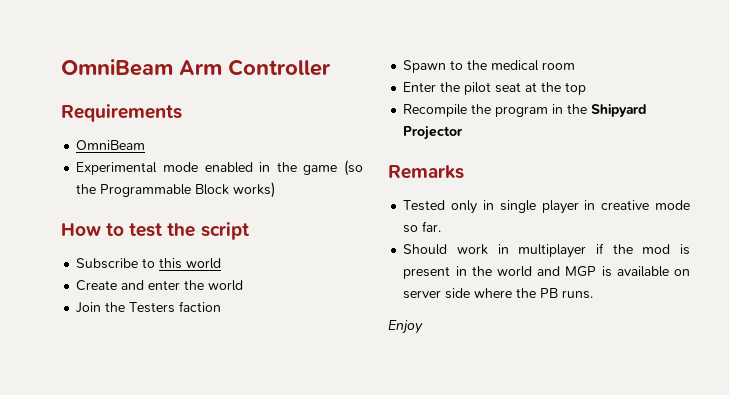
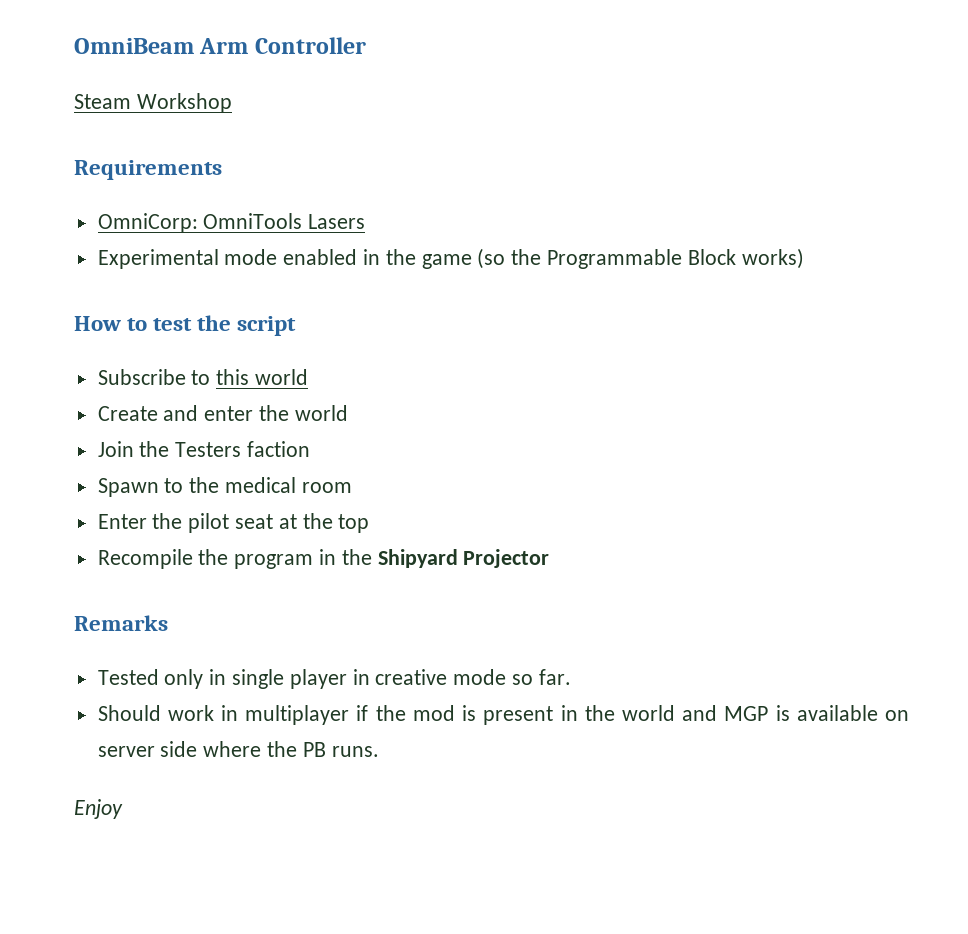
+ Steam Workshop
  Requirements
- OmniBeam
+ OmniCorp: OmniTools Lasers

